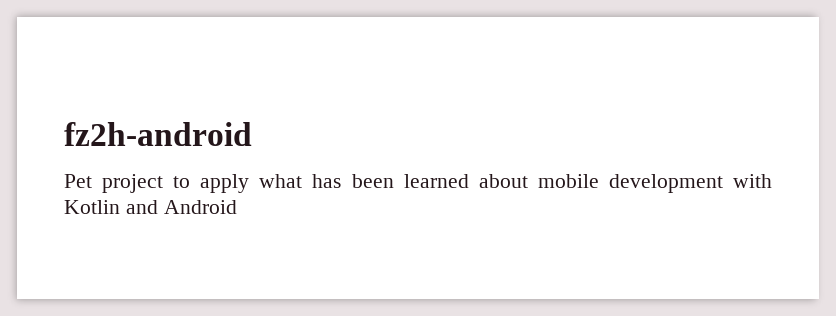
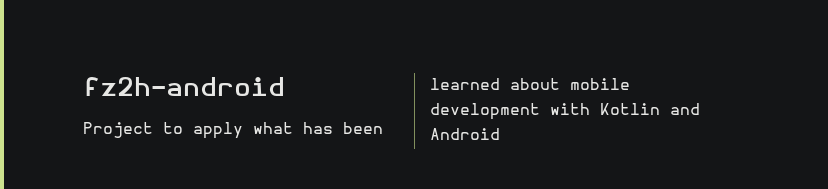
- Pet project to apply what has been learned about mobile development with Kotlin and Android
+ Project to apply what has been learned about mobile development with Kotlin and Android

